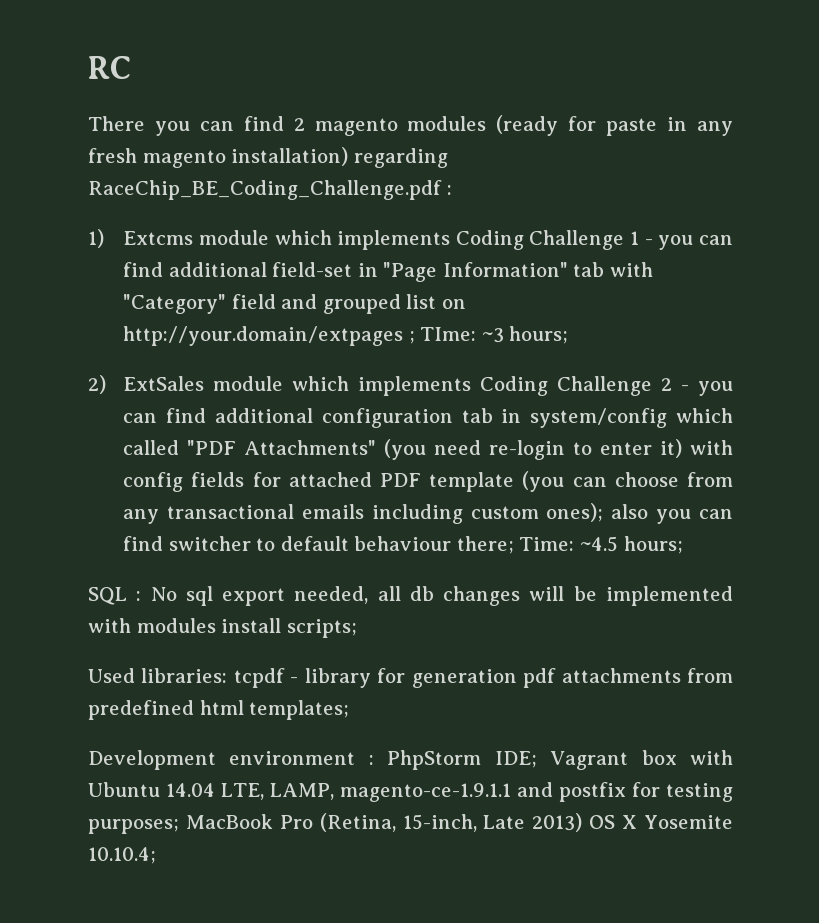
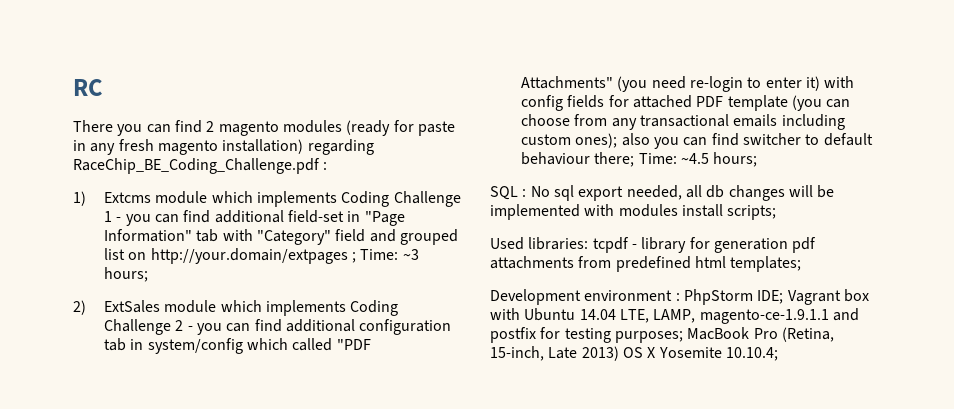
- 1) Extcms module which implements Coding Challenge 1 - you can find additional field-set in "Page Information" tab with "Category" field and grouped list on http://your.domain/extpages ; TIme: ~3 hours;
+ 1) Extcms module which implements Coding Challenge 1 - you can find additional field-set in "Page Information" tab with "Category" field and grouped list on http://your.domain/extpages ; Time: ~3 hours;

